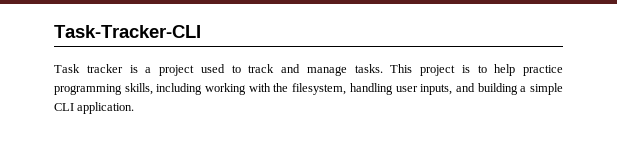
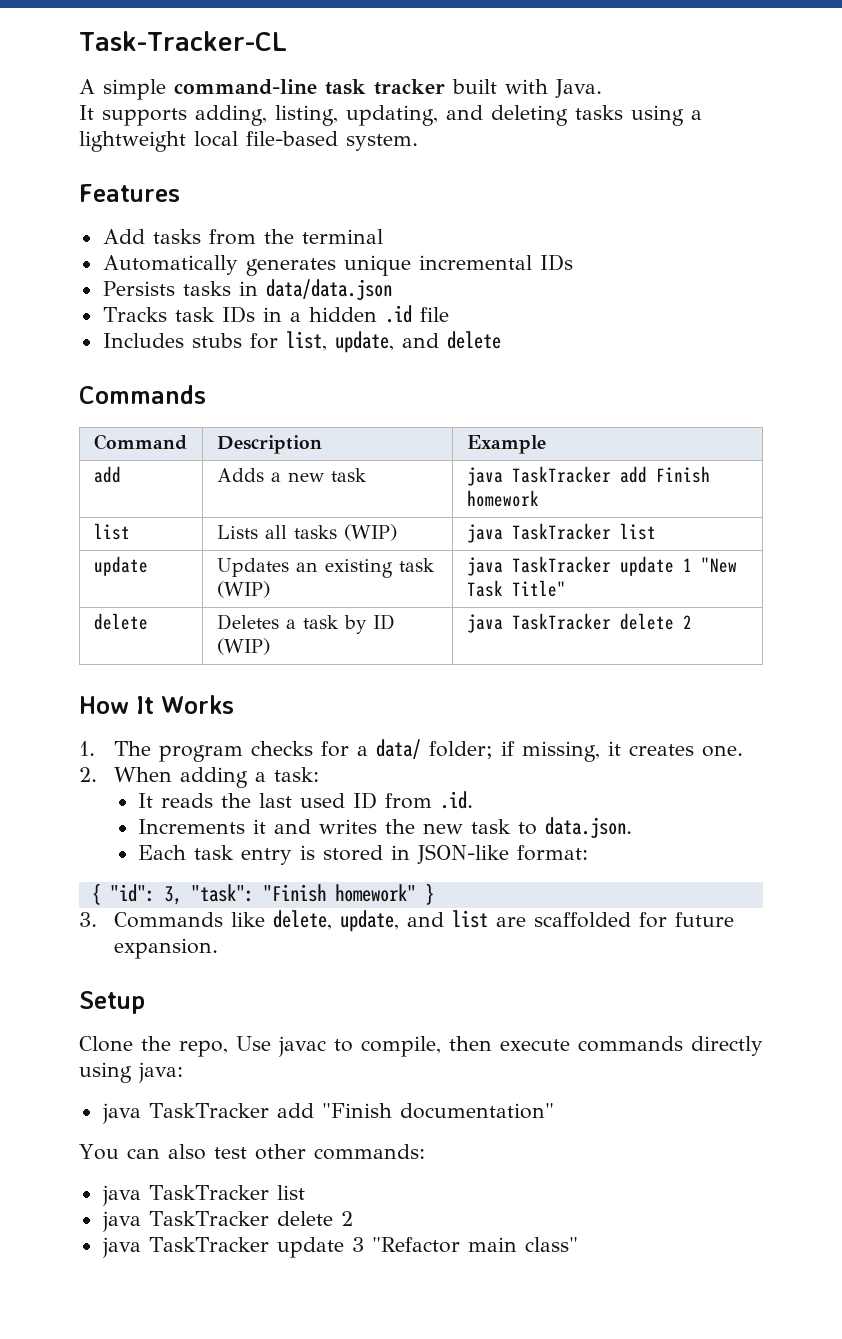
- Task-Tracker-CLI
- Task tracker is a project used to track and manage tasks. This project is to help practice programming skills, including working with the filesystem, handling user inputs, and building a simple CLI application.
+ Task-Tracker-CL
+ A simple command-line task tracker built with Java.
+ It supports adding, listing, updating, and deleting tasks using a lightweight local file-based system.
+ Features
+ Add tasks from the terminal
+ Automatically generates unique incremental IDs
+ Persists tasks in data/data.json
+ Tracks task IDs in a hidden .id file
+ Includes stubs for list, update, and delete
+ Commands
+ Command | Description | Example
+ add | Adds a new task | java TaskTracker add Finish homework
+ list | Lists all tasks (WIP) | java TaskTracker list
+ update | Updates an existing task (WIP) | java TaskTracker update 1 "New Task Title"
+ delete | Deletes a task by ID (WIP) | java TaskTracker delete 2
+ How It Works
+ 1. The program checks for a data/ folder; if missing, it creates one.
+ 2. When adding a task:
+ It reads the last used ID from .id.
+ Increments it and writes the new task to data.json.
+ Each task entry is stored in JSON-like format:
+ { "id": 3, "task": "Finish homework" }
+ 3. Commands like delete, update, and list are scaffolded for future expansion.
+ Setup
+ Clone the repo, Use javac to compile, then execute commands directly using java:
+ java TaskTracker add "Finish documentation"
+ You can also test other commands:
+ java TaskTracker list
+ java TaskTracker delete 2
+ java TaskTracker update 3 "Refactor main class"

